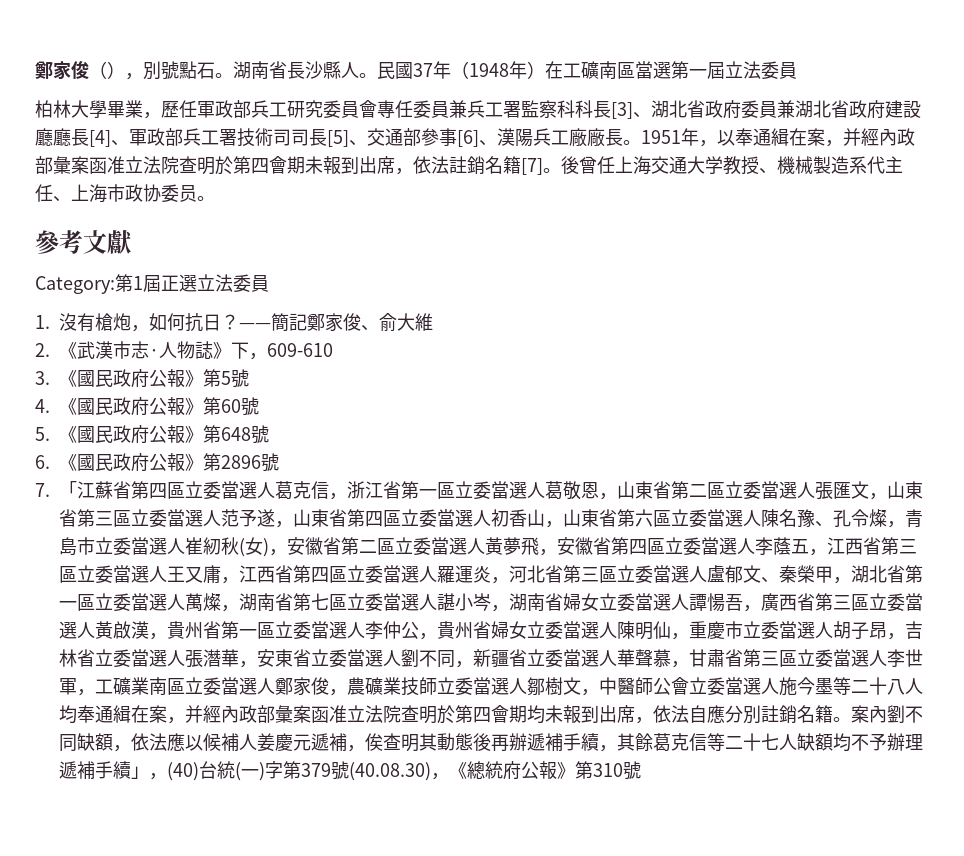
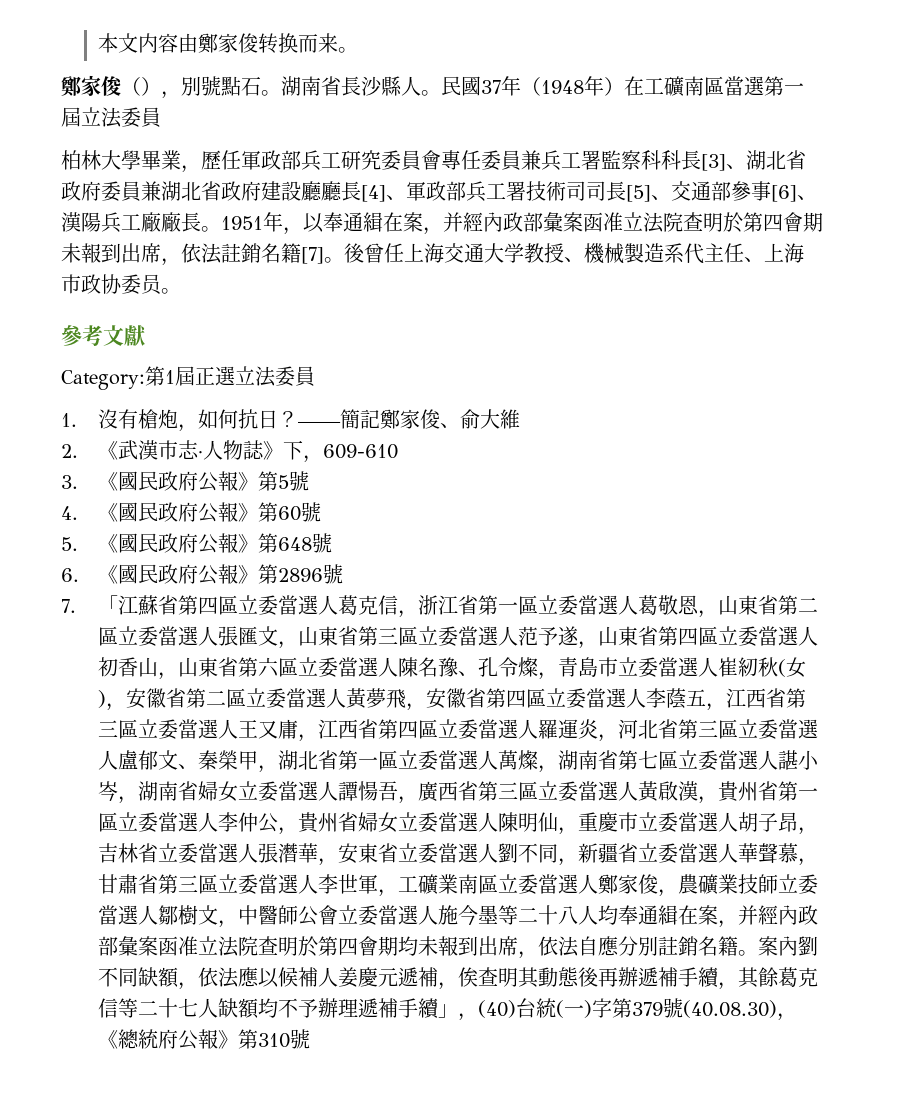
+ 本文内容由鄭家俊转换而来。

